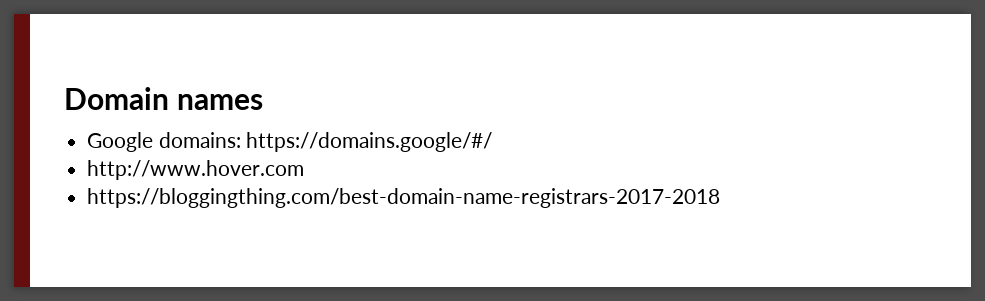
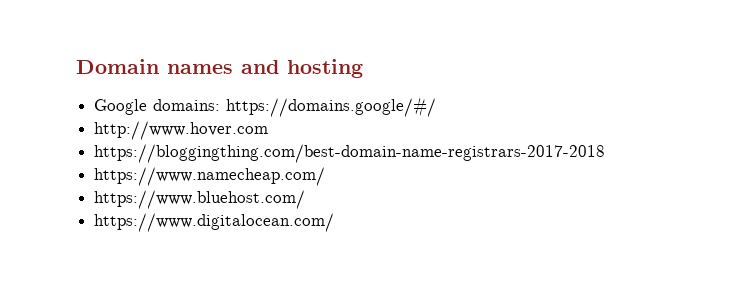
- Domain names
+ Domain names and hosting
+ https://www.namecheap.com/
+ https://www.bluehost.com/
+ https://www.digitalocean.com/

